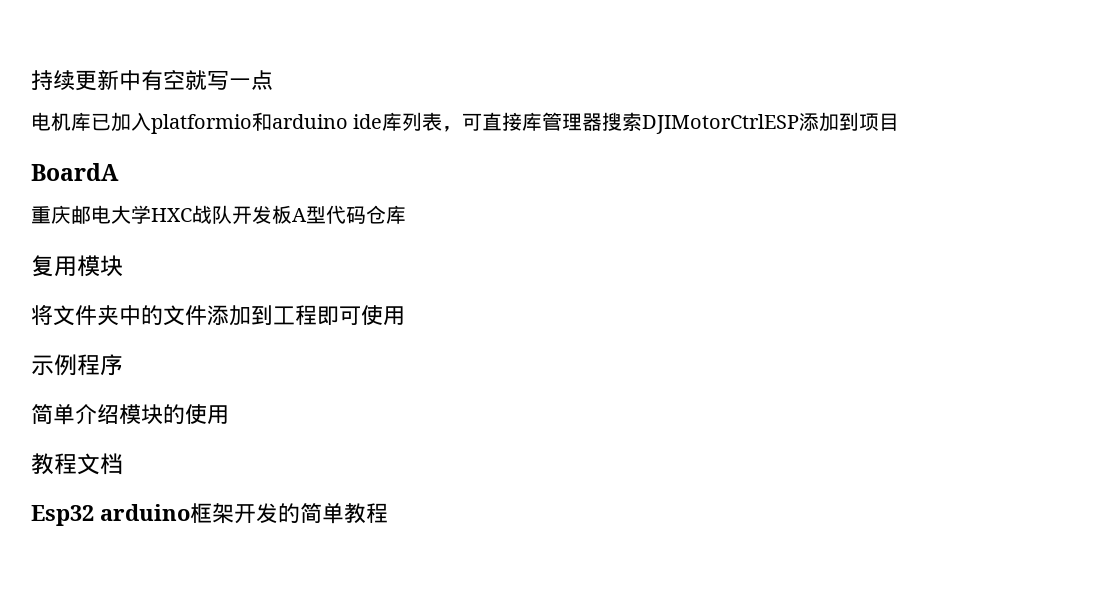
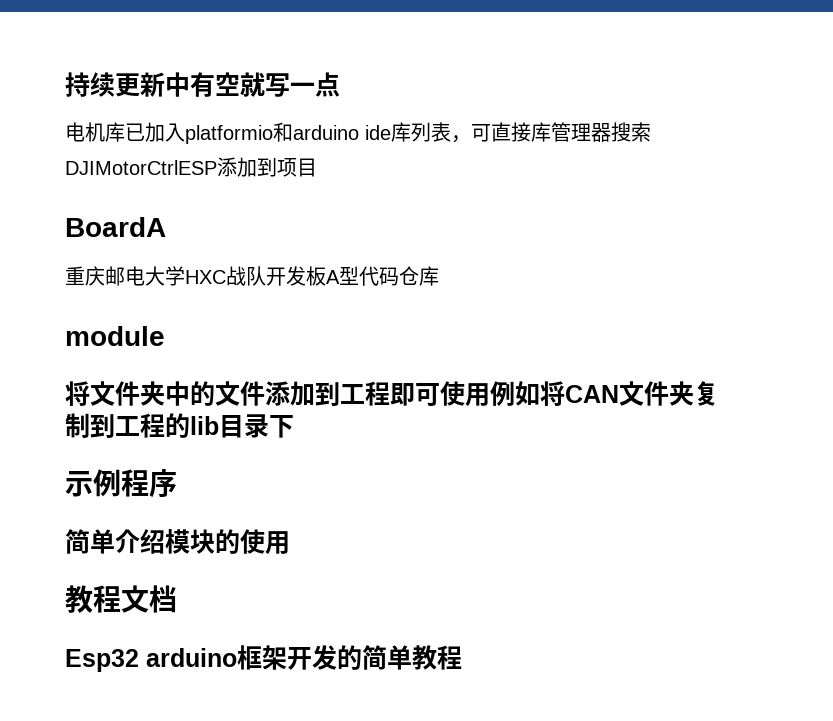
- 复用模块
+ module
- 将文件夹中的文件添加到工程即可使用
+ 将文件夹中的文件添加到工程即可使用例如将CAN文件夹复制到工程的lib目录下

